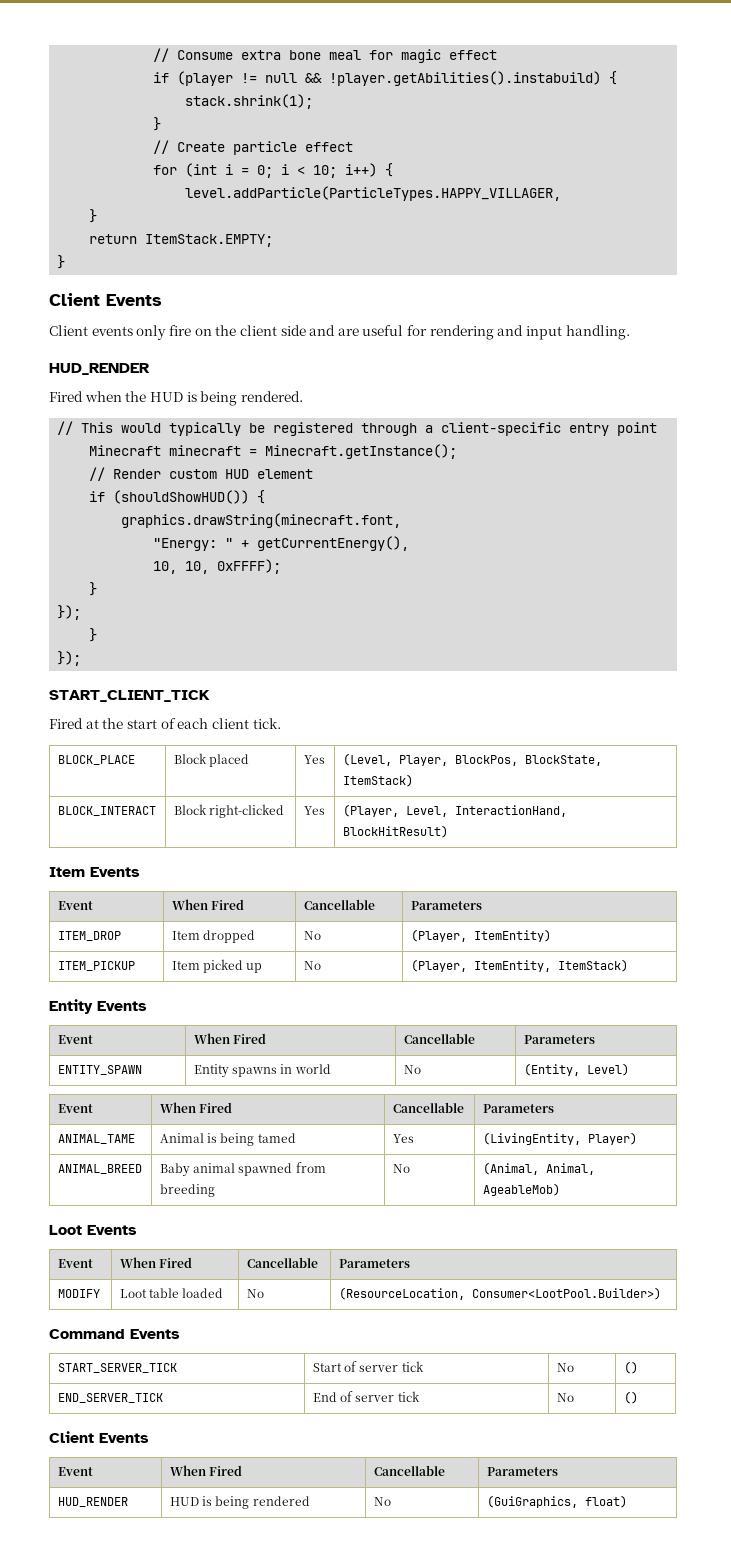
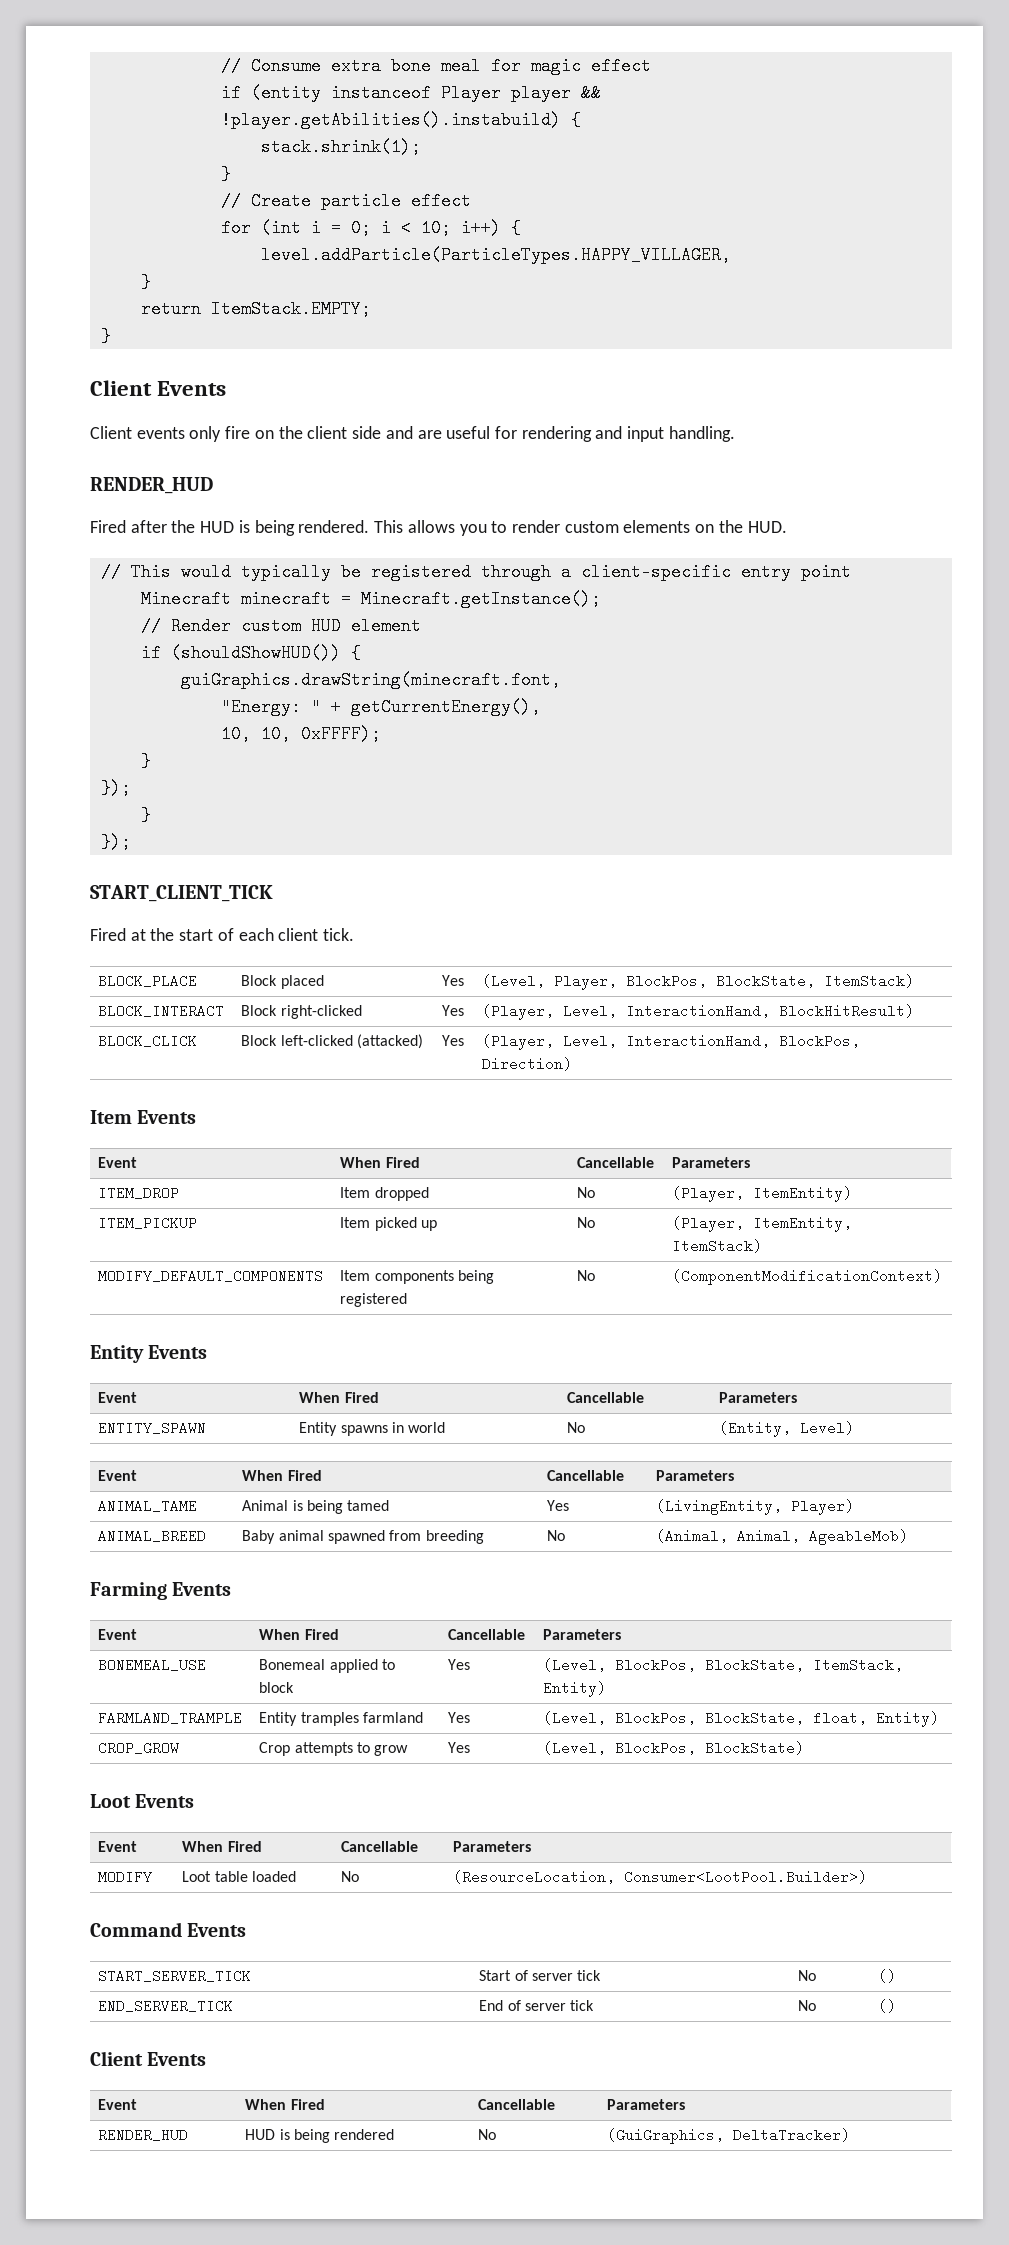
- if (player != null && !player.getAbilities().instabuild) {
+ if (entity instanceof Player player && !player.getAbilities().instabuild) {
  Client events only fire on the client side and are useful for rendering and input handling.
- HUD_RENDER
- Fired when the HUD is being rendered.
+ RENDER_HUD
+ Fired after the HUD is being rendered. This allows you to render custom elements on the HUD.
- graphics.drawString(minecraft.font,
+ guiGraphics.drawString(minecraft.font,
+ BLOCK_CLICK | Block left-clicked (attacked) | Yes | (Player, Level, InteractionHand, BlockPos, Direction)
+ MODIFY_DEFAULT_COMPONENTS | Item components being registered | No | (ComponentModificationContext)
+ Farming Events
+ Event | When Fired | Cancellable | Parameters
+ BONEMEAL_USE | Bonemeal applied to block | Yes | (Level, BlockPos, BlockState, ItemStack, Entity)
+ FARMLAND_TRAMPLE | Entity tramples farmland | Yes | (Level, BlockPos, BlockState, float, Entity)
+ CROP_GROW | Crop attempts to grow | Yes | (Level, BlockPos, BlockState)
- HUD_RENDER | HUD is being rendered | No | (GuiGraphics, float)
+ RENDER_HUD | HUD is being rendered | No | (GuiGraphics, DeltaTracker)

